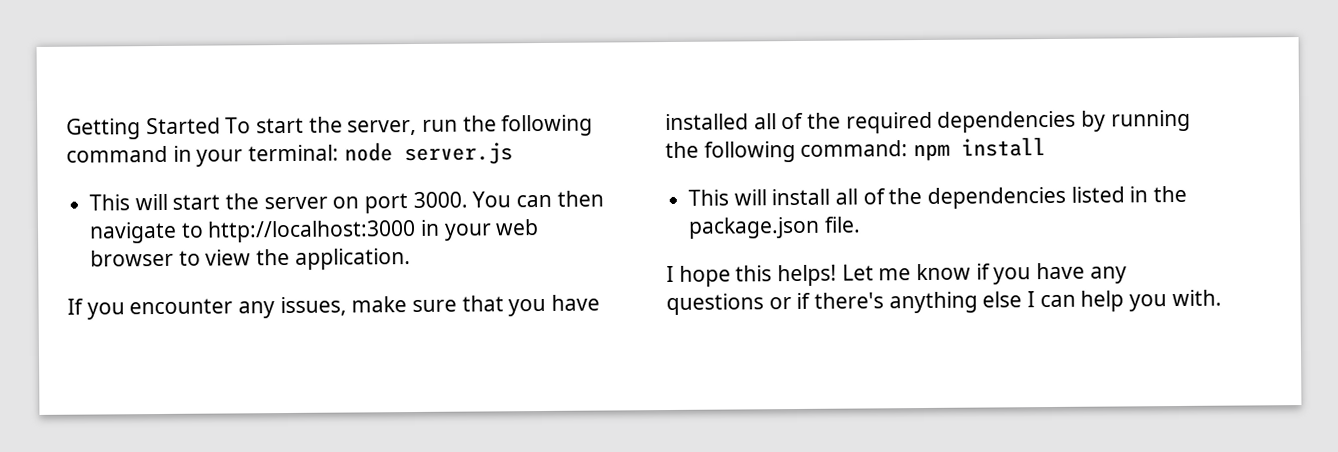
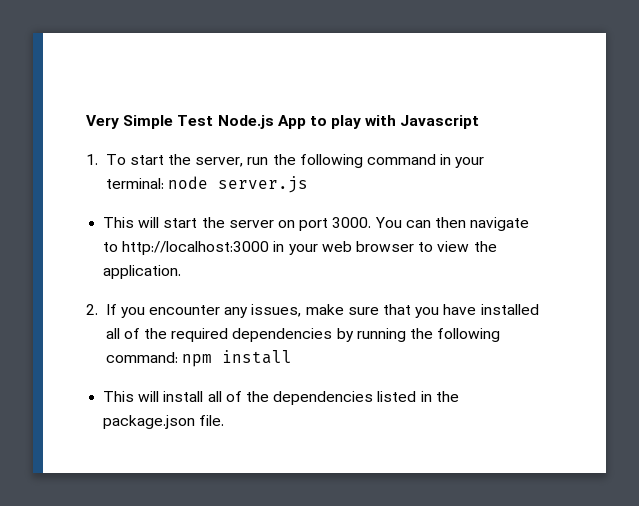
- Getting Started To start the server, run the following command in your terminal: node server.js
+ Very Simple Test Node.js App to play with Javascript
+ 1. To start the server, run the following command in your terminal: node server.js
- If you encounter any issues, make sure that you have installed all of the required dependencies by running the following command: npm install
+ 2. If you encounter any issues, make sure that you have installed all of the required dependencies by running the following command: npm install
- I hope this helps! Let me know if you have any questions or if there's anything else I can help you with.

